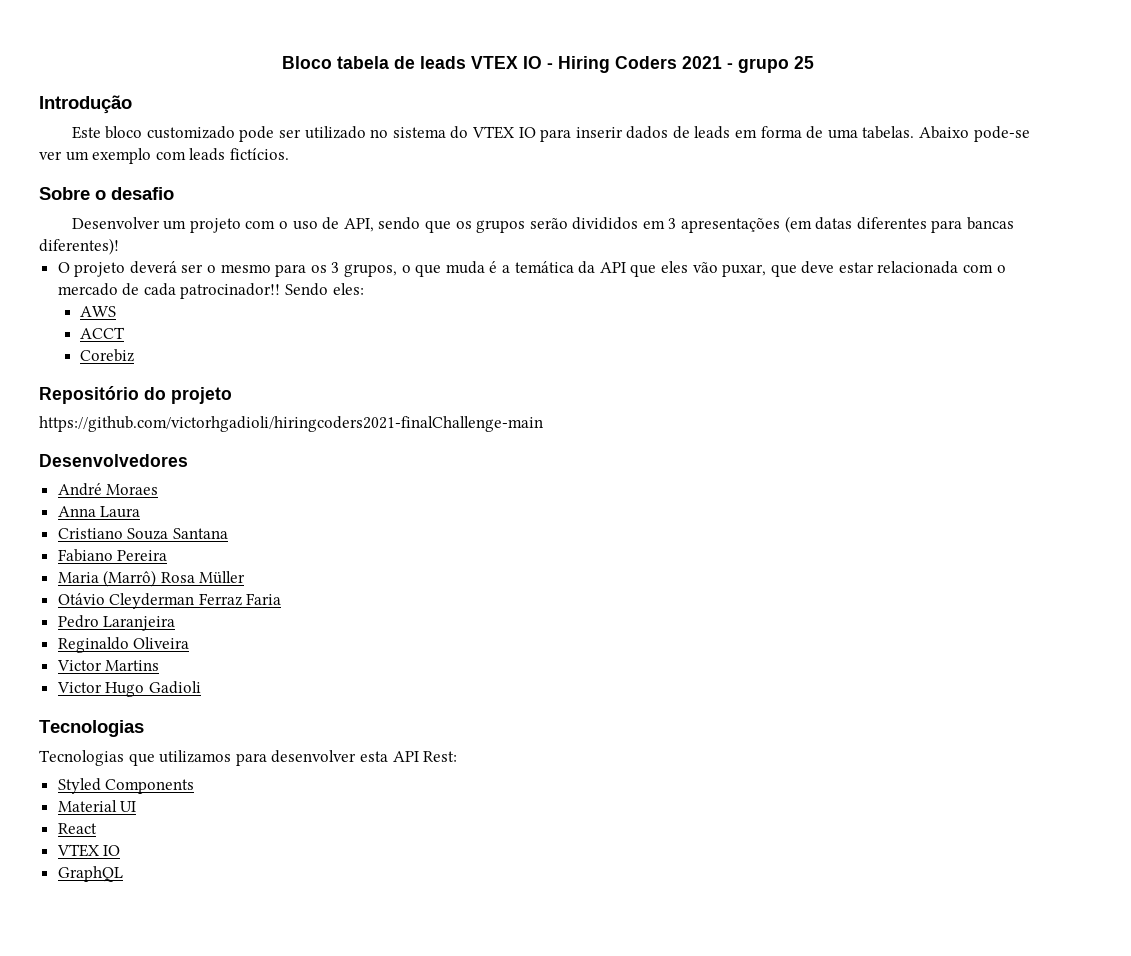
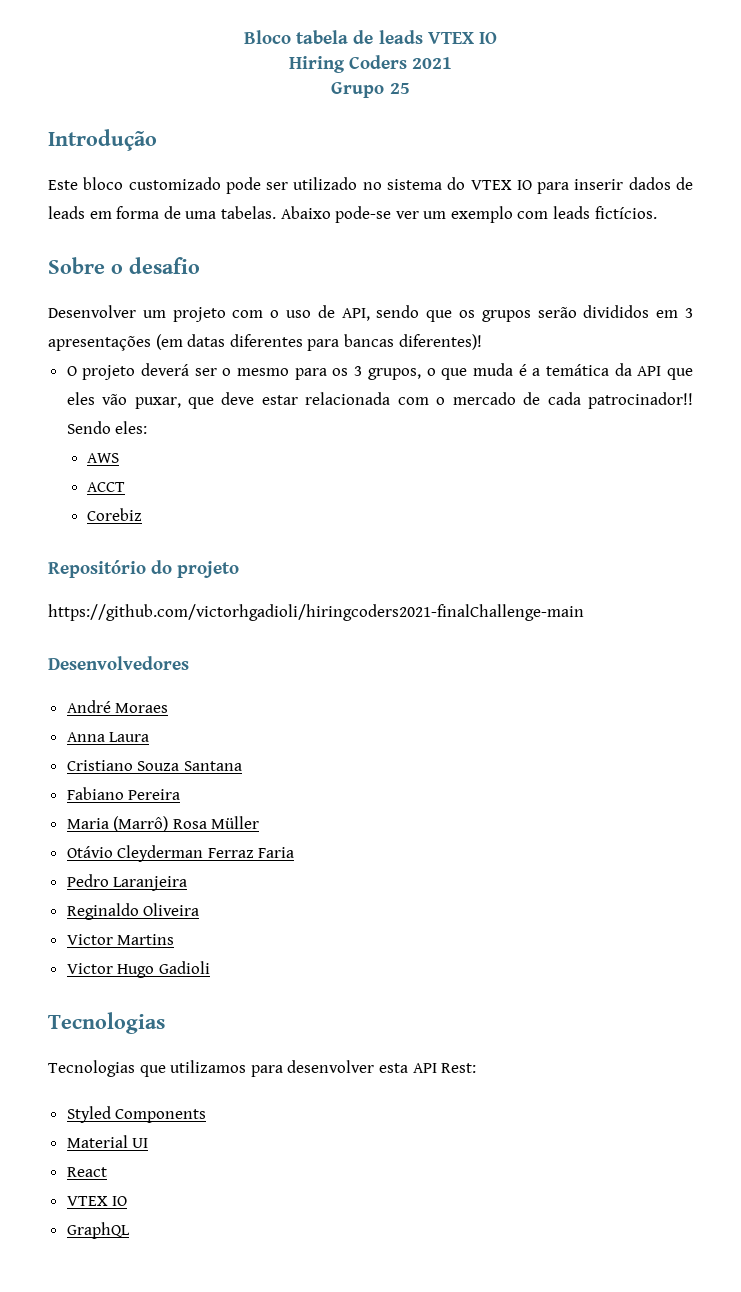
- Bloco tabela de leads VTEX IO - Hiring Coders 2021 - grupo 25
+ Bloco tabela de leads VTEX IO
+ Hiring Coders 2021
+ Grupo 25

